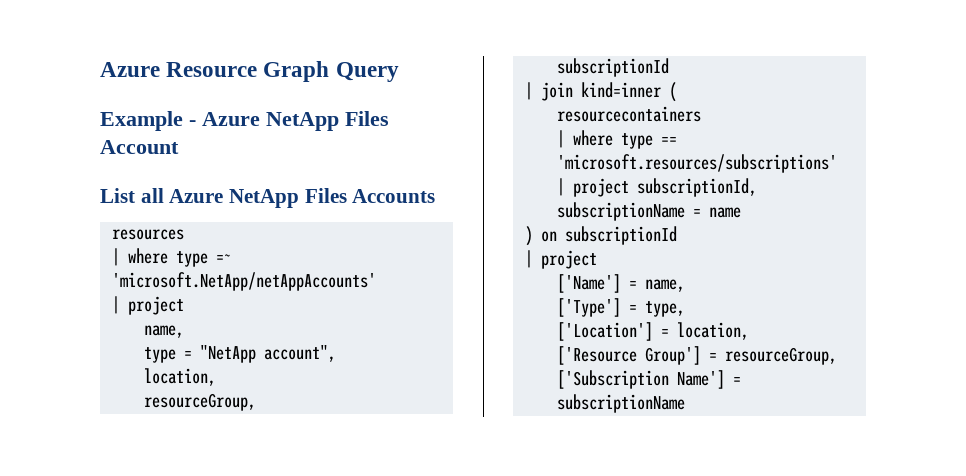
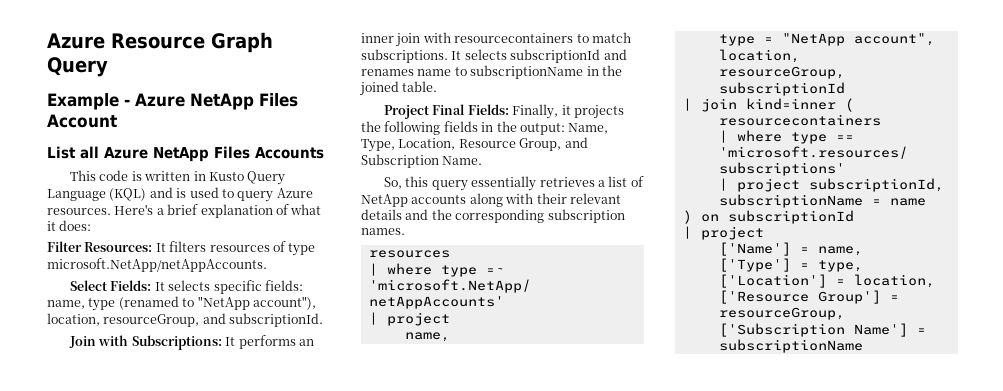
+ This code is written in Kusto Query Language (KQL) and is used to query Azure resources. Here's a brief explanation of what it does:
+ Filter Resources: It filters resources of type microsoft.NetApp/netAppAccounts.
+ Select Fields: It selects specific fields: name, type (renamed to "NetApp account"), location, resourceGroup, and subscriptionId.
+ Join with Subscriptions: It performs an inner join with resourcecontainers to match subscriptions. It selects subscriptionId and renames name to subscriptionName in the joined table.
+ Project Final Fields: Finally, it projects the following fields in the output: Name, Type, Location, Resource Group, and Subscription Name.
+ So, this query essentially retrieves a list of NetApp accounts along with their relevant details and the corresponding subscription names.

